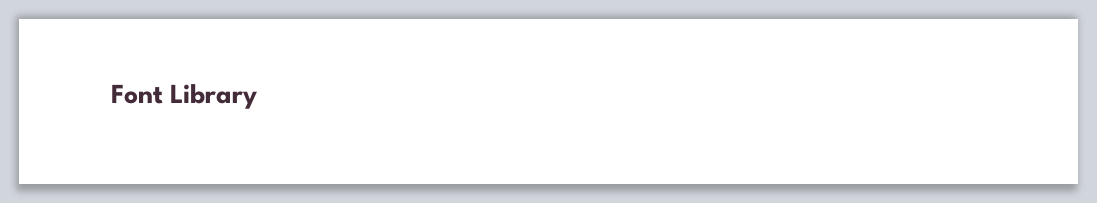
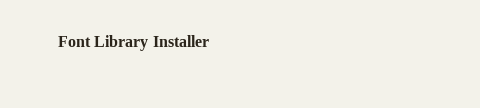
- Font Library
+ Font Library Installer

